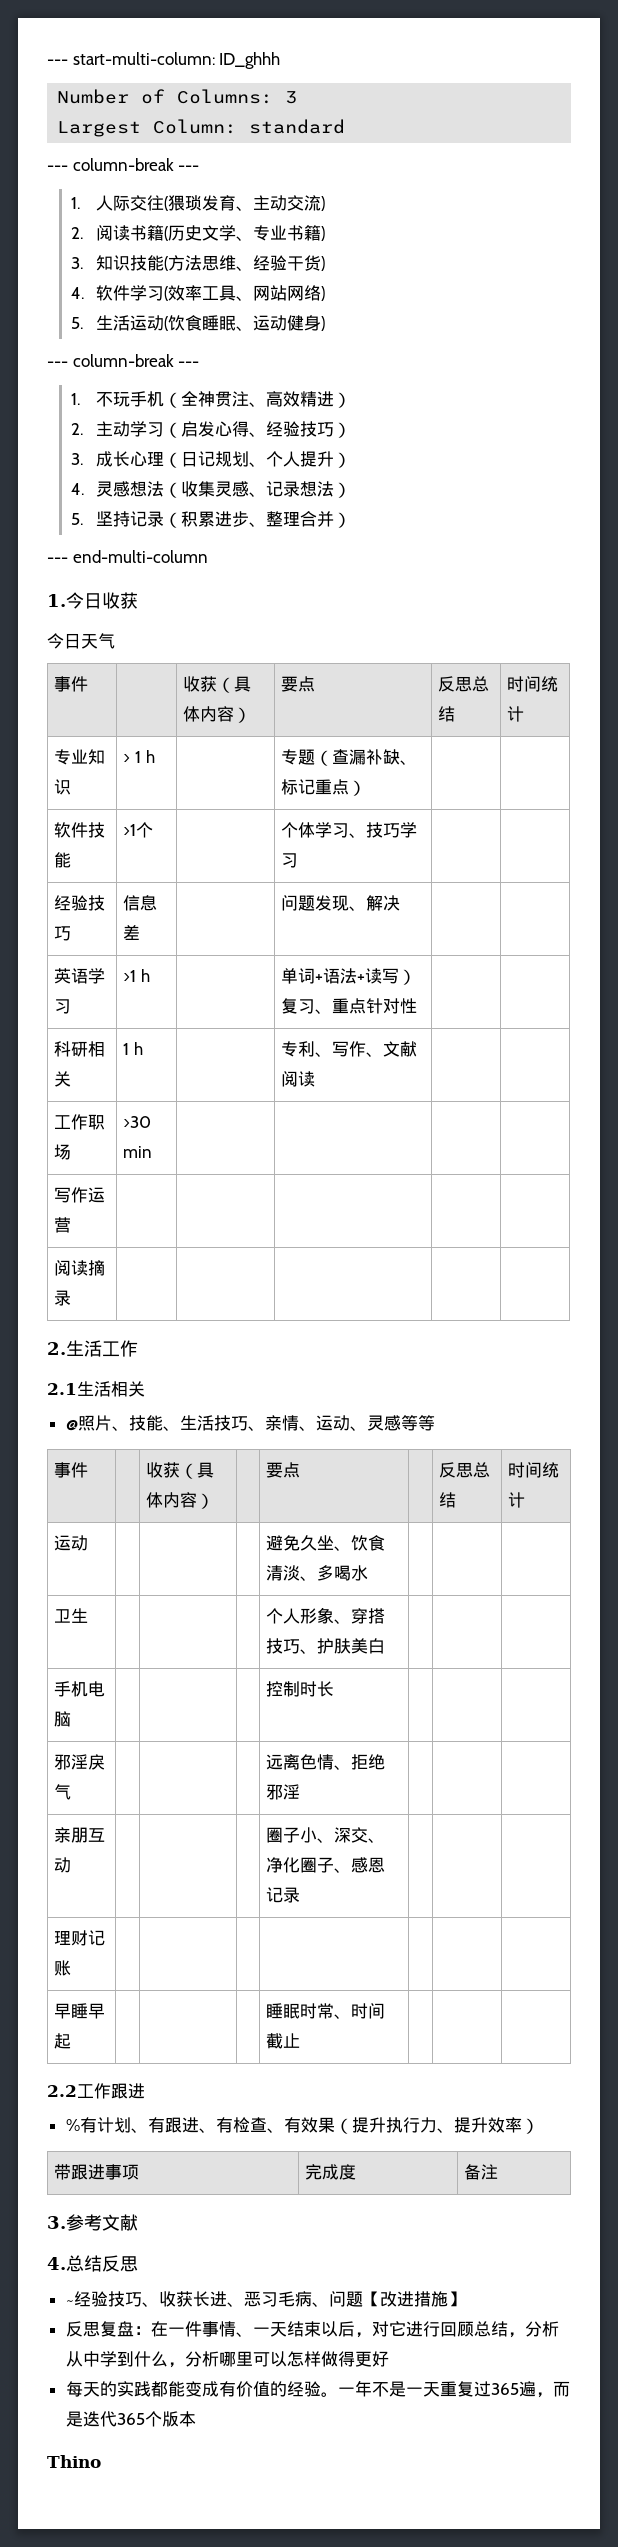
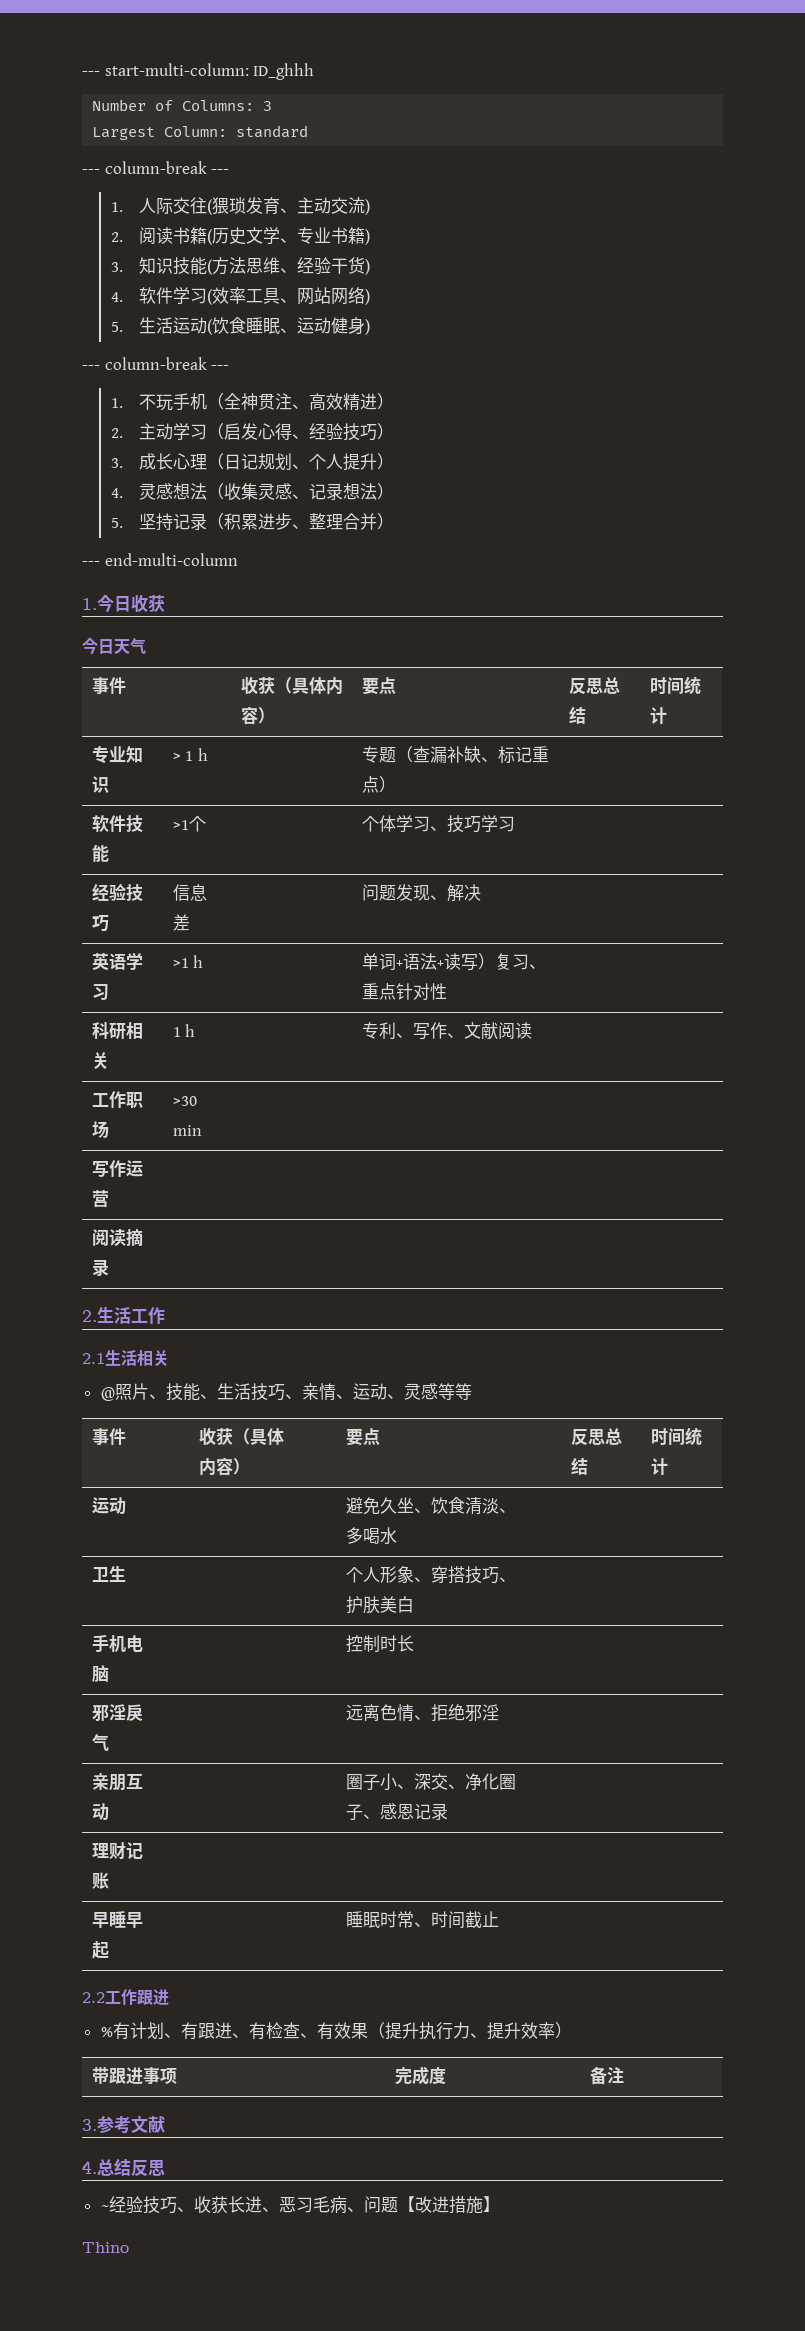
- 反思复盘：在一件事情、一天结束以后，对它进行回顾总结，分析从中学到什么，分析哪里可以怎样做得更好
- 每天的实践都能变成有价值的经验。一年不是一天重复过365遍，而是迭代365个版本

